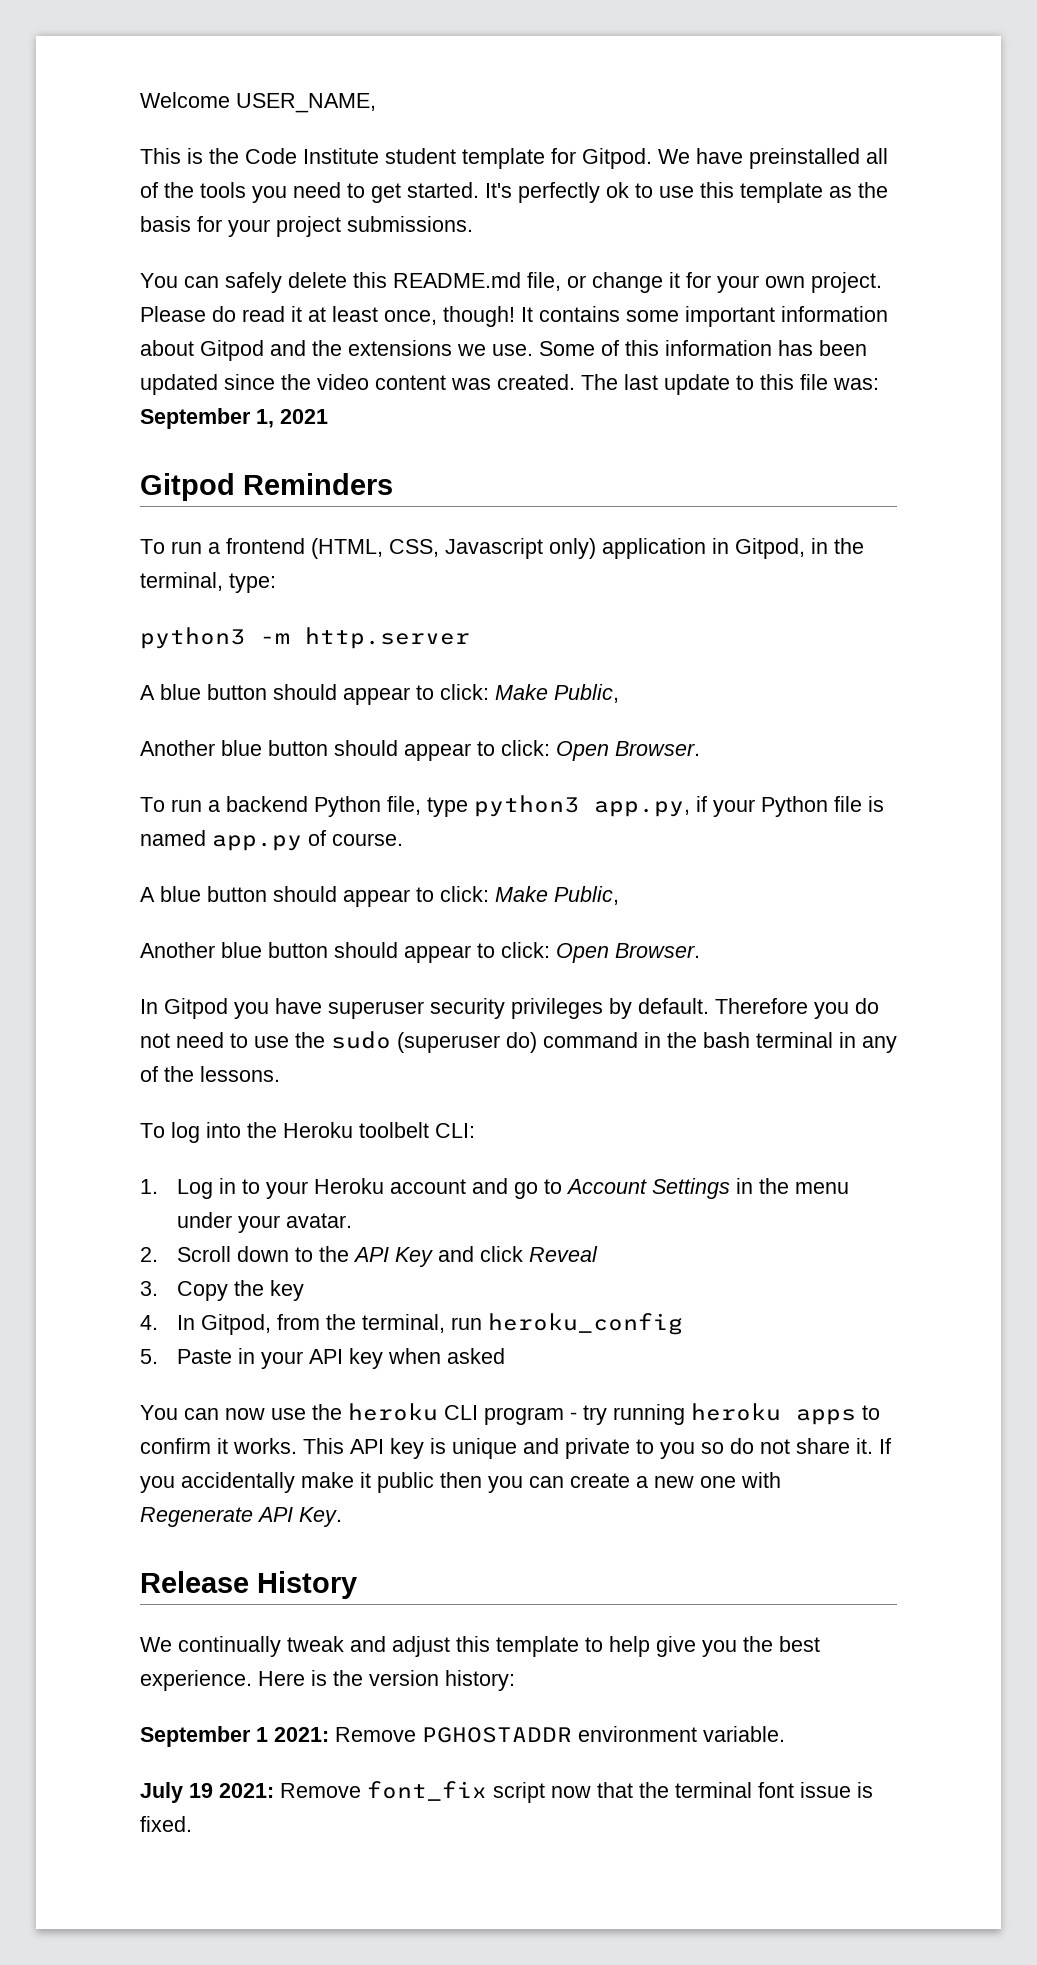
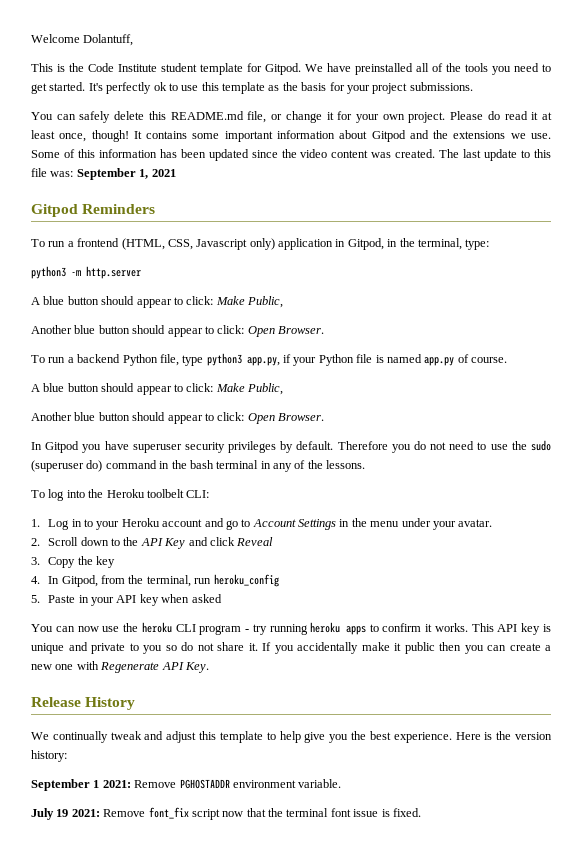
- Welcome USER_NAME,
+ Welcome Dolantuff,

